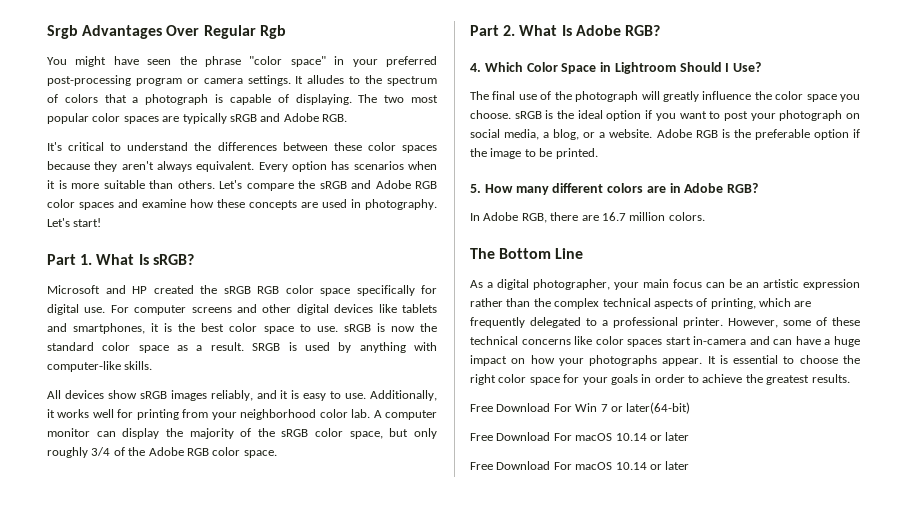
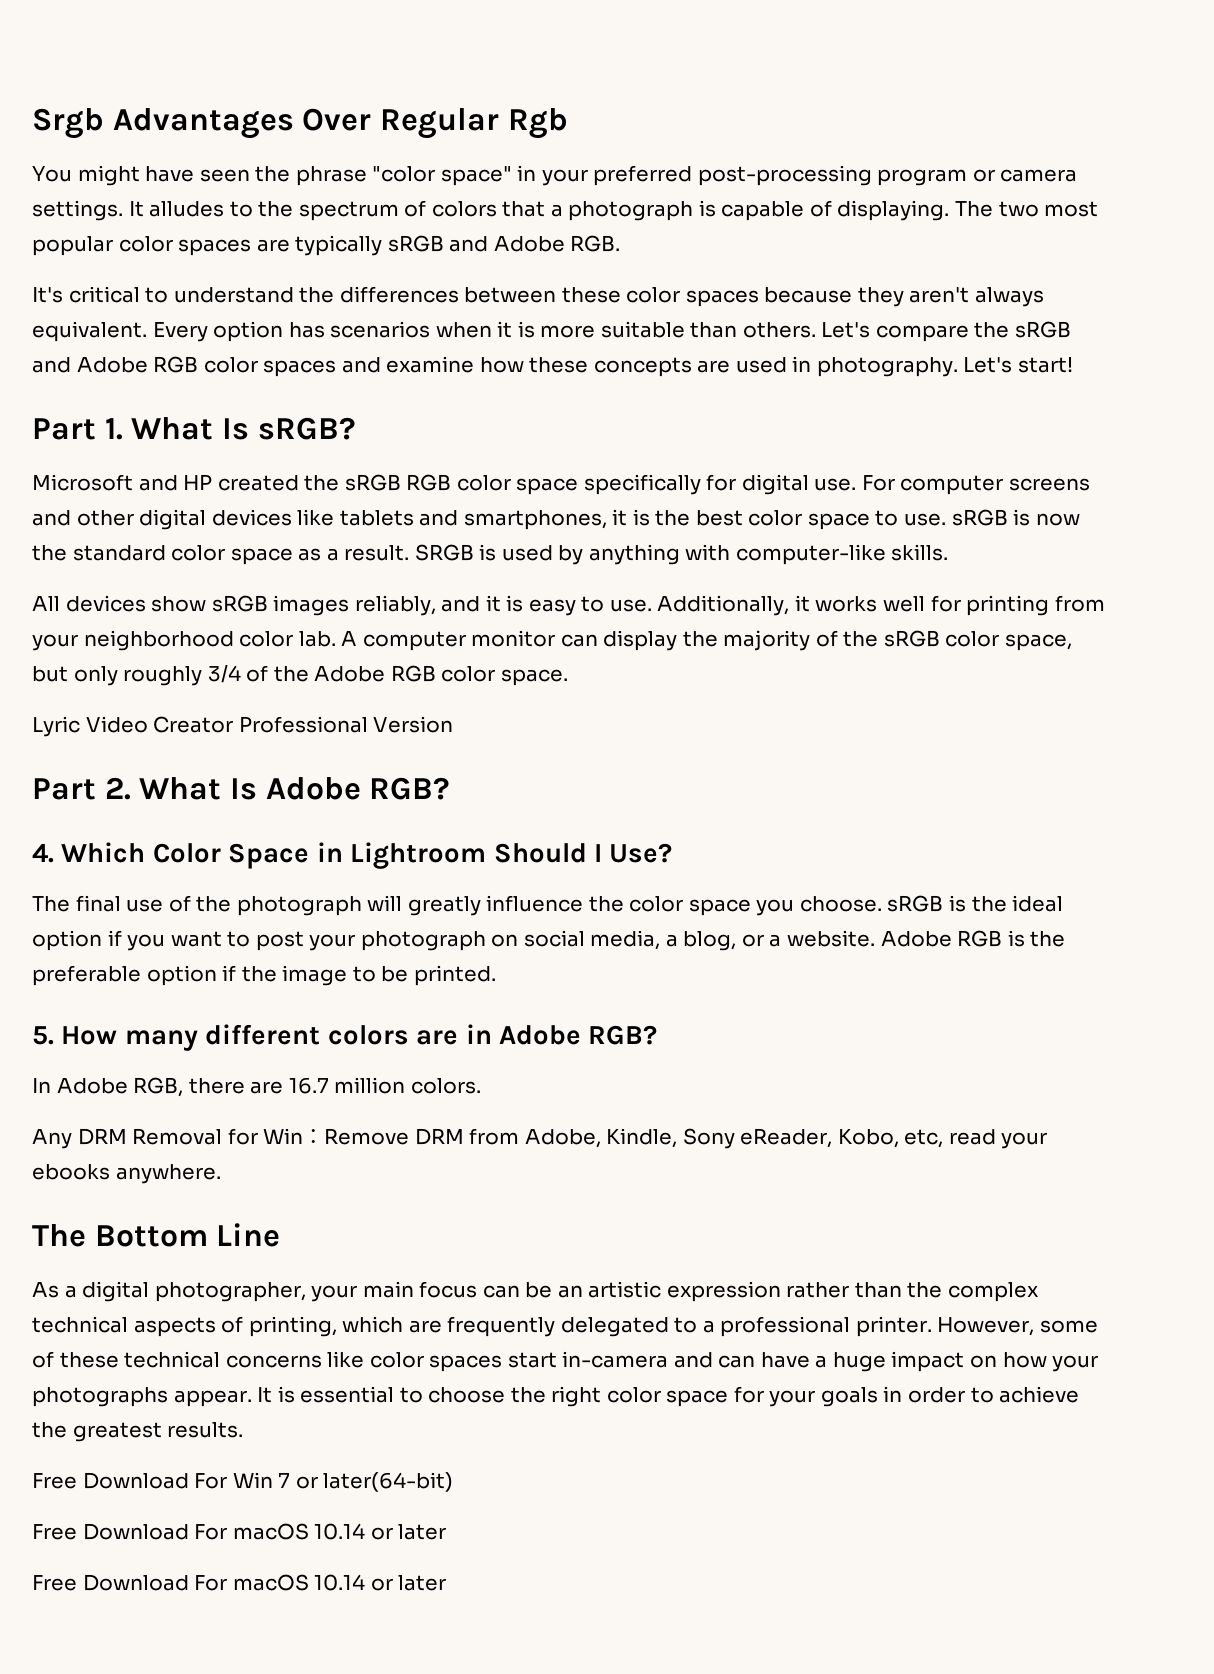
+ Lyric Video Creator Professional Version
+ Any DRM Removal for Win：Remove DRM from Adobe, Kindle, Sony eReader, Kobo, etc, read your ebooks anywhere.

